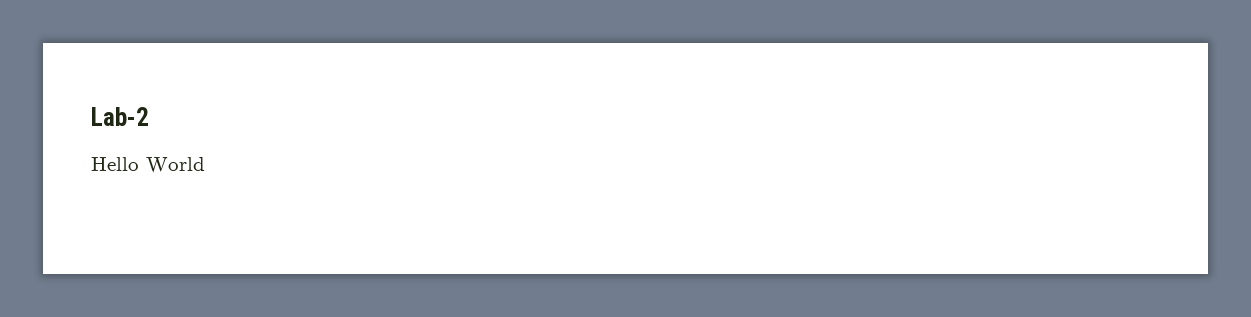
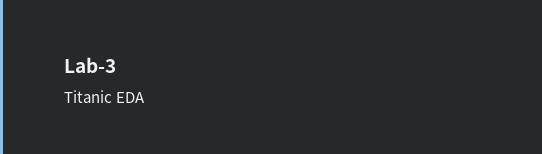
- Lab-2
- Hello World
+ Lab-3
+ Titanic EDA

